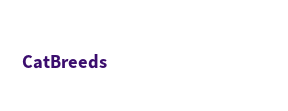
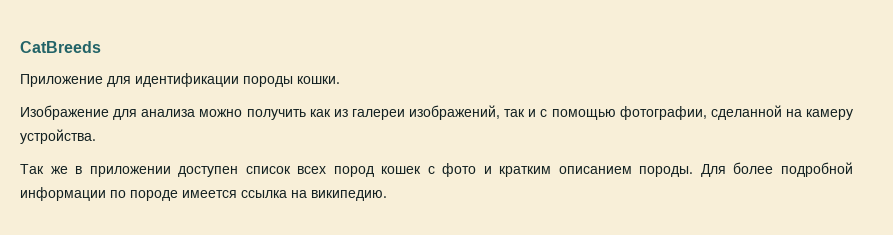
+ Приложение для идентификации породы кошки.
+ Изображение для анализа можно получить как из галереи изображений, так и с помощью фотографии, сделанной на камеру устройства.
+ Так же в приложении доступен список всех пород кошек с фото и кратким описанием породы. Для более подробной информации по породе имеется ссылка на википедию.

